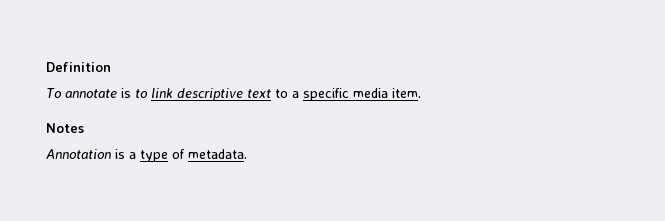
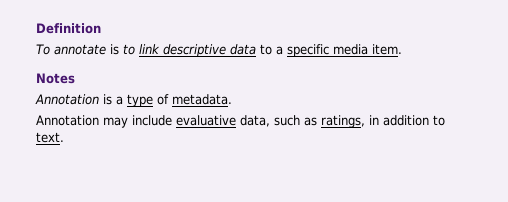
- To annotate is to link descriptive text to a specific media item.
+ To annotate is to link descriptive data to a specific media item.
+ Annotation may include evaluative data, such as ratings, in addition to text.

